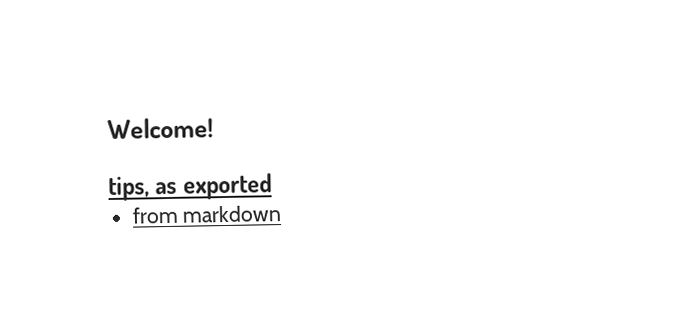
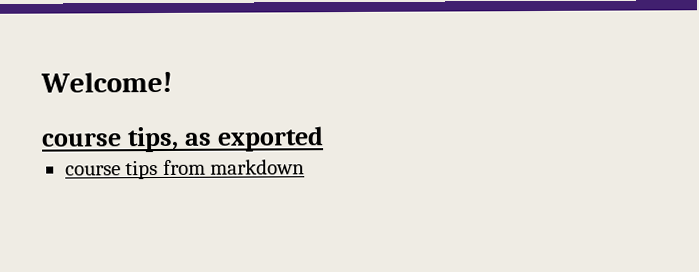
- tips, as exported
+ course tips, as exported
- from markdown
+ course tips from markdown

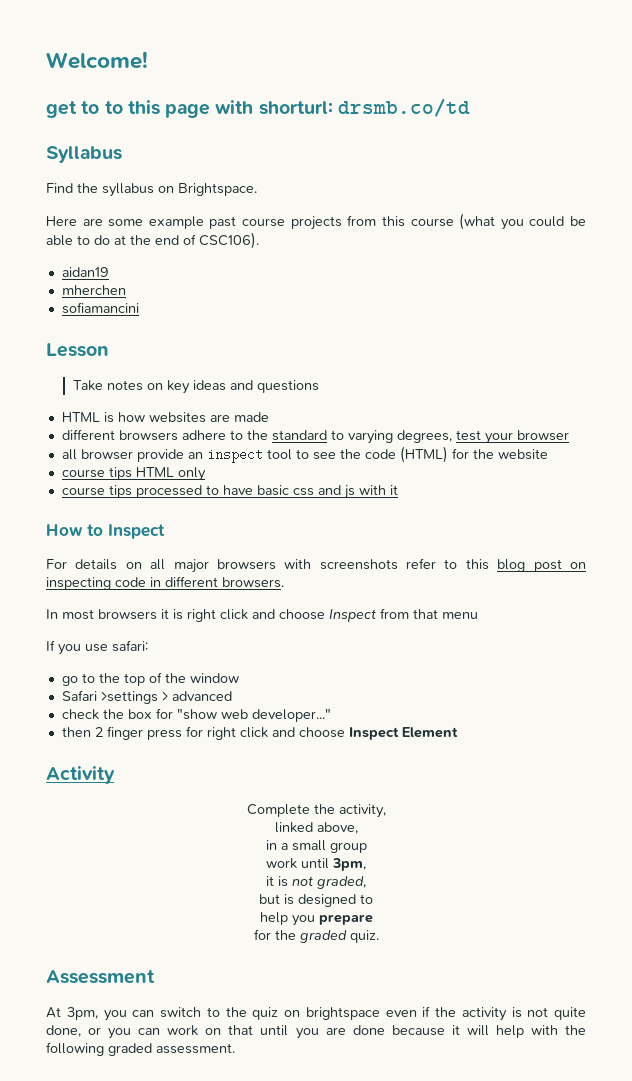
- course tips, as exported
- course tips from markdown
+ get to to this page with shorturl: drsmb.co/td
+ Syllabus
+ Find the syllabus on Brightspace.
+ Here are some example past course projects from this course (what you could be able to do at the end of CSC106).
+ aidan19
+ mherchen
+ sofiamancini
+ Lesson
+ Take notes on key ideas and questions
+ HTML is how websites are made
+ different browsers adhere to the standard to varying degrees, test your browser
+ all browser provide an inspect tool to see the code (HTML) for the website
+ course tips HTML only
+ course tips processed to have basic css and js with it
+ How to Inspect
+ For details on all major browsers with screenshots refer to this blog post on inspecting code in different browsers.
+ In most browsers it is right click and choose Inspect from that menu
+ If you use safari:
+ go to the top of the window
+ Safari >settings > advanced
+ check the box for "show web developer..."
+ then 2 finger press for right click and choose Inspect Element
+ Activity
+ Complete the activity,
+ linked above,
+ in a small group
+ work until 3pm,
+ it is not graded,
+ but is designed to
+ help you prepare
+ for the graded quiz.
+ Assessment
+ At 3pm, you can switch to the quiz on brightspace even if the activity is not quite done, or you can work on that until you are done because it will help with the following graded assessment.

